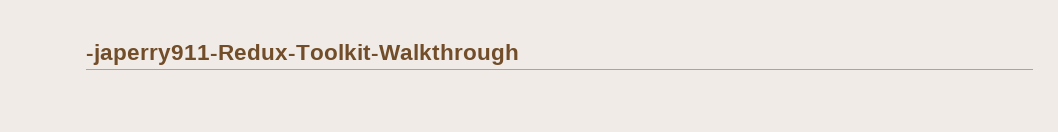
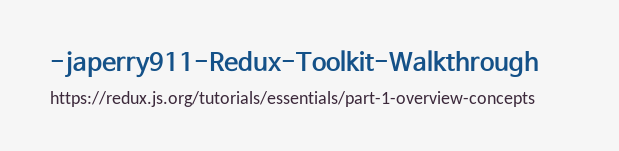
+ https://redux.js.org/tutorials/essentials/part-1-overview-concepts

